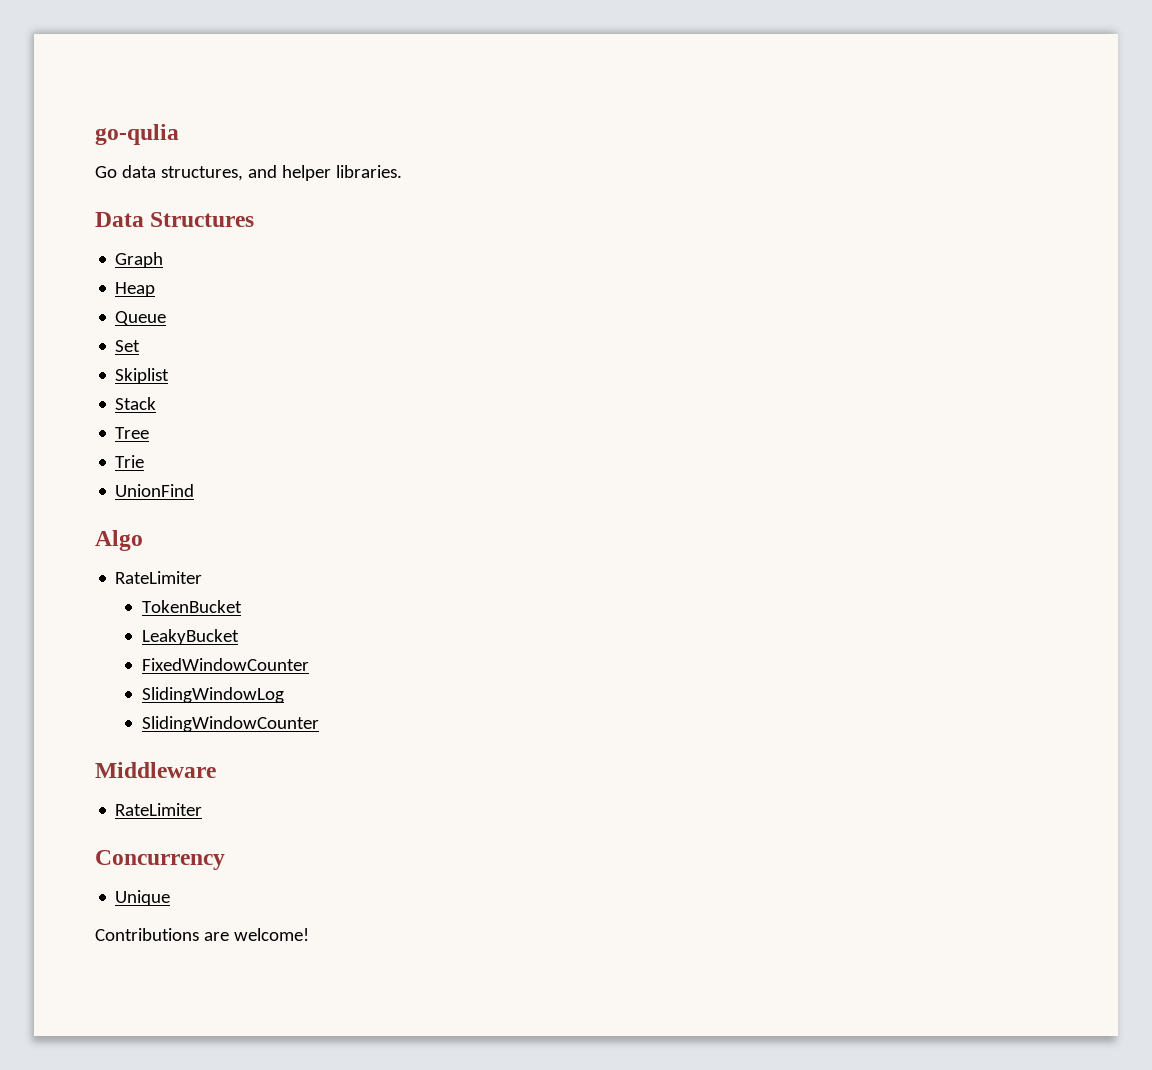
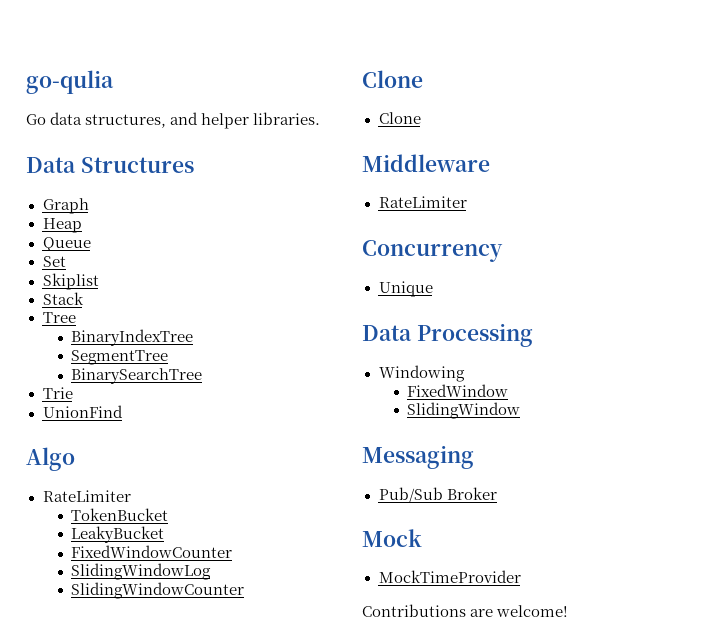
+ BinaryIndexTree
+ SegmentTree
+ BinarySearchTree
  SlidingWindowCounter
+ Clone
+ Clone
+ Data Processing
+ Windowing
+ FixedWindow
+ SlidingWindow
+ Messaging
+ Pub/Sub Broker
+ Mock
+ MockTimeProvider

